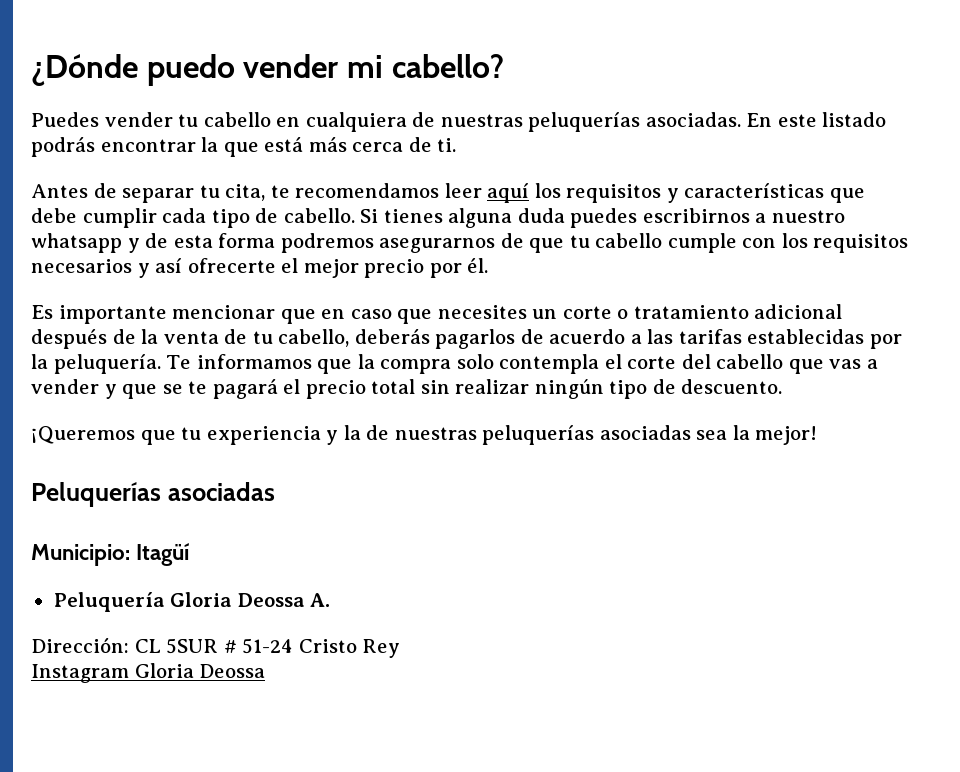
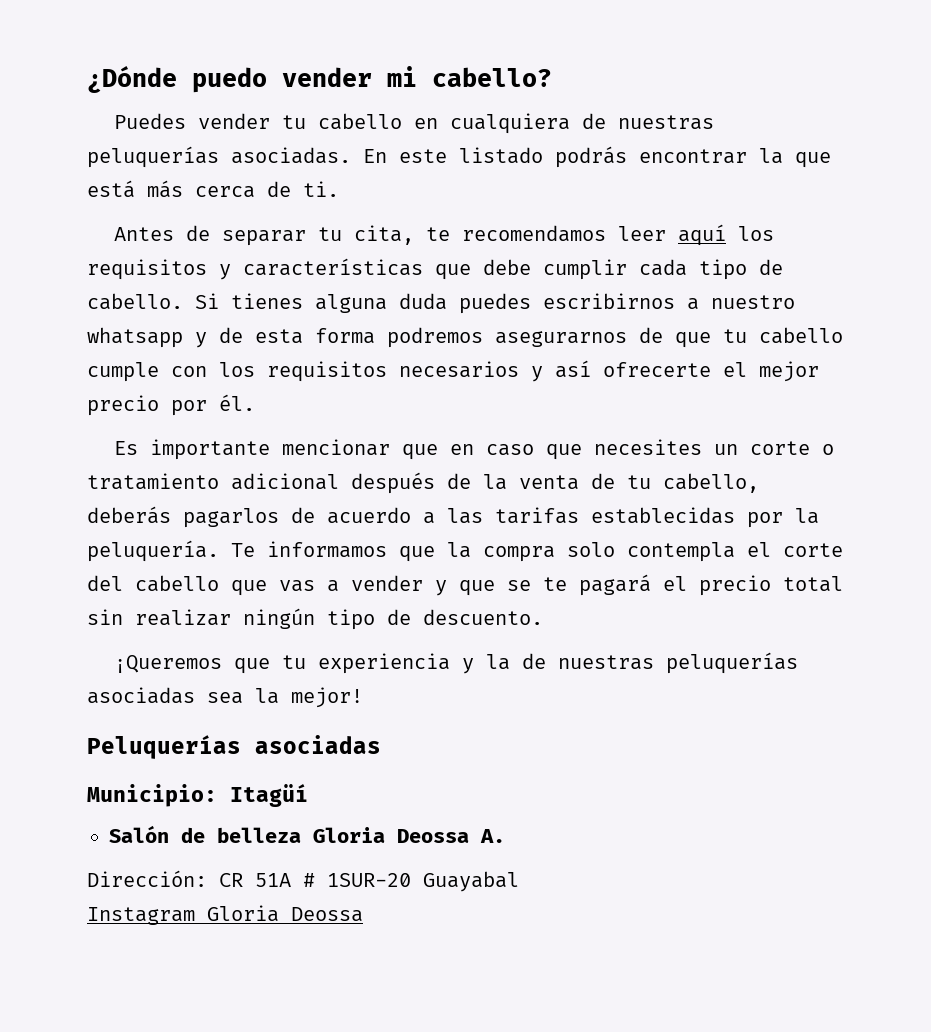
- Peluquería Gloria Deossa A.
+ Salón de belleza Gloria Deossa A.
- Dirección: CL 5SUR # 51-24 Cristo Rey
+ Dirección: CR 51A # 1SUR-20 Guayabal

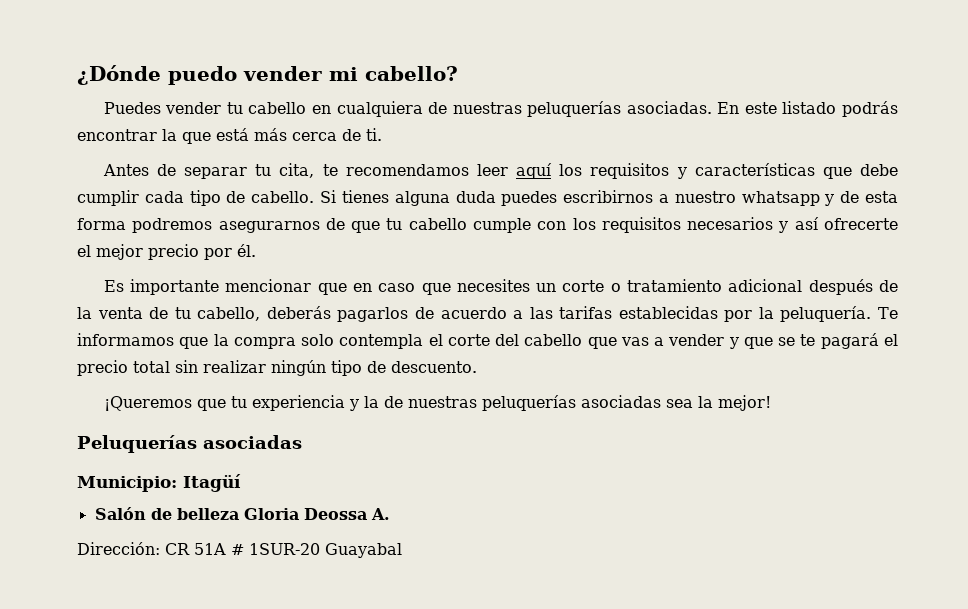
- Instagram Gloria Deossa

